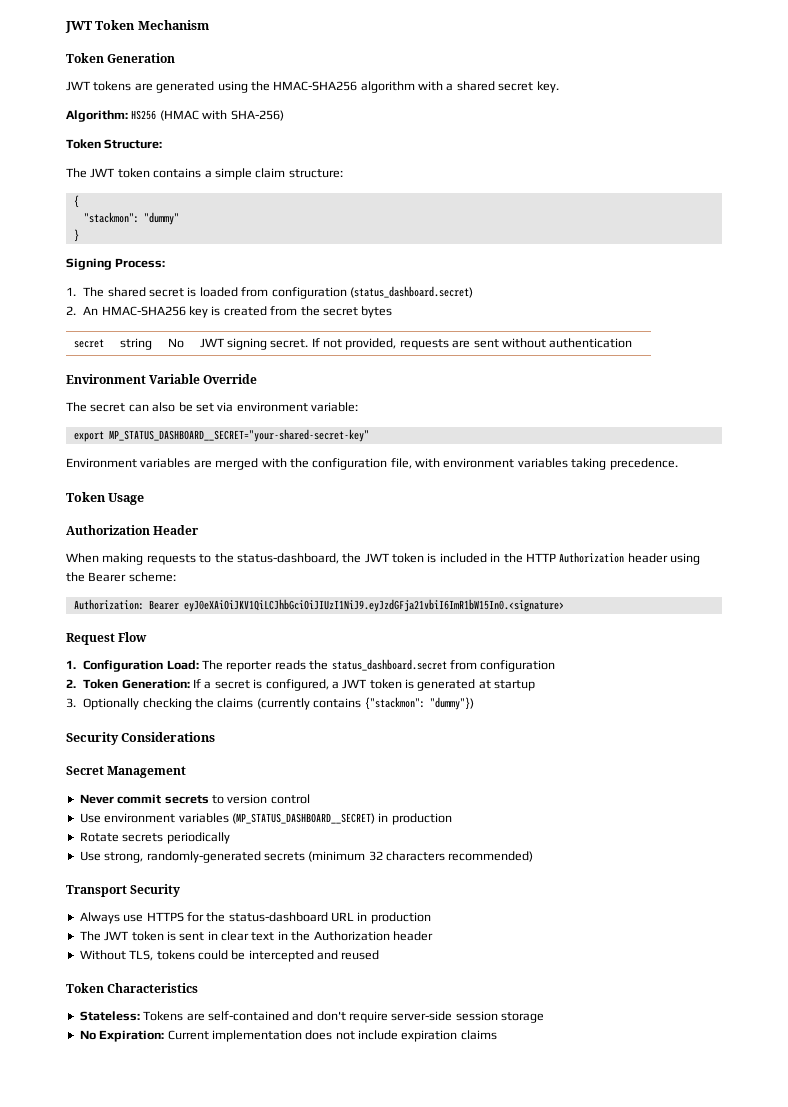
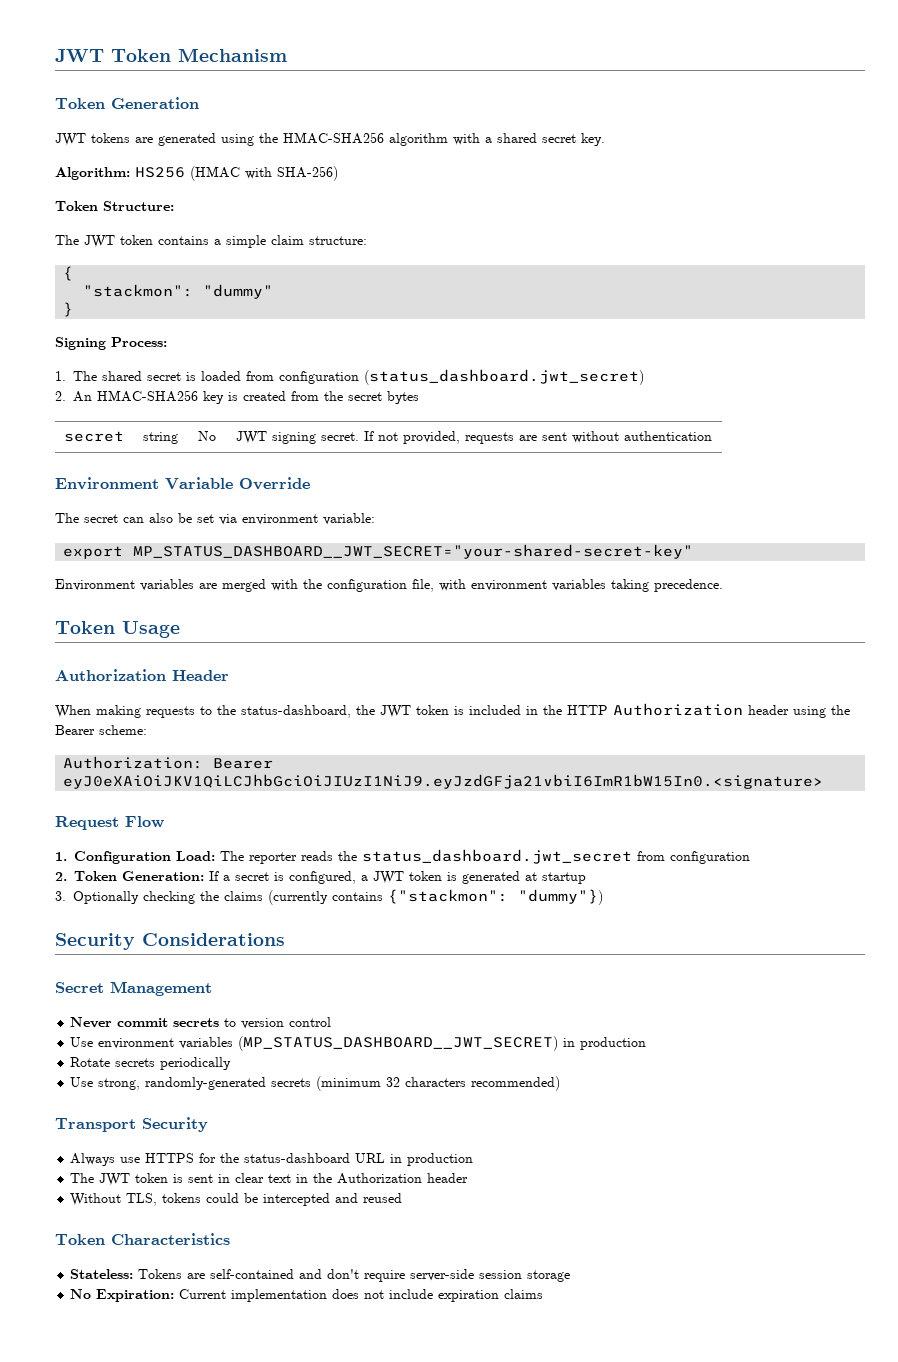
- 1. The shared secret is loaded from configuration (status_dashboard.secret)
+ 1. The shared secret is loaded from configuration (status_dashboard.jwt_secret)
- export MP_STATUS_DASHBOARD__SECRET="your-shared-secret-key"
+ export MP_STATUS_DASHBOARD__JWT_SECRET="your-shared-secret-key"
- 1. Configuration Load: The reporter reads the status_dashboard.secret from configuration
+ 1. Configuration Load: The reporter reads the status_dashboard.jwt_secret from configuration
- Use environment variables (MP_STATUS_DASHBOARD__SECRET) in production
+ Use environment variables (MP_STATUS_DASHBOARD__JWT_SECRET) in production

